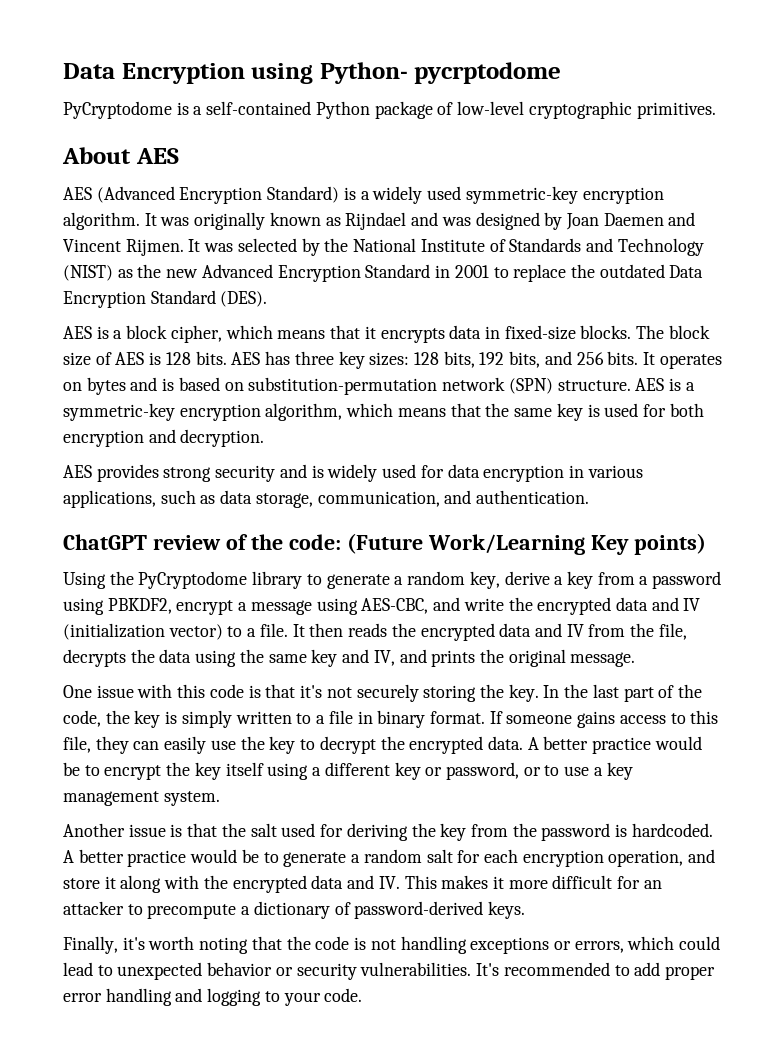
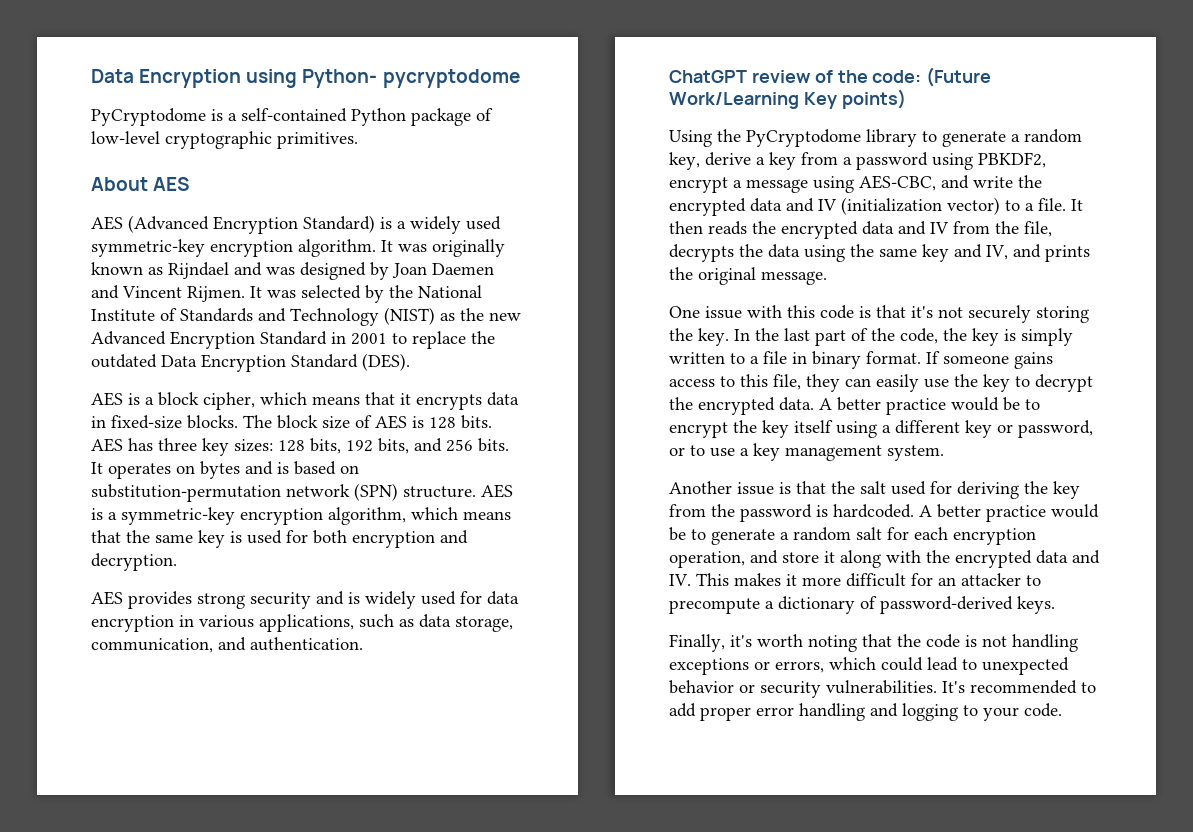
- Data Encryption using Python- pycrptodome
+ Data Encryption using Python- pycryptodome

